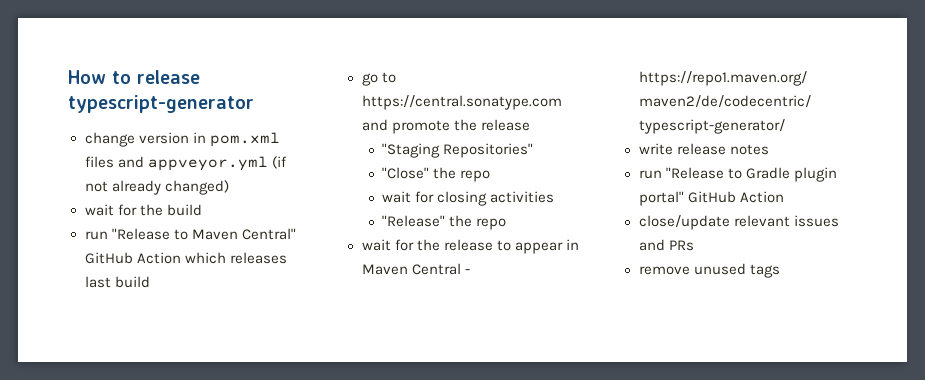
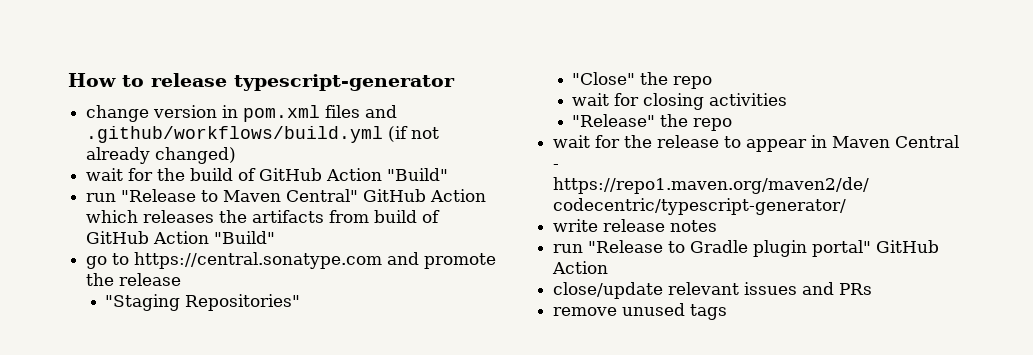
- change version in pom.xml files and appveyor.yml (if not already changed)
+ change version in pom.xml files and .github/workflows/build.yml (if not already changed)
- wait for the build
+ wait for the build of GitHub Action "Build"
- run "Release to Maven Central" GitHub Action which releases last build
+ run "Release to Maven Central" GitHub Action which releases the artifacts from build of GitHub Action "Build"

